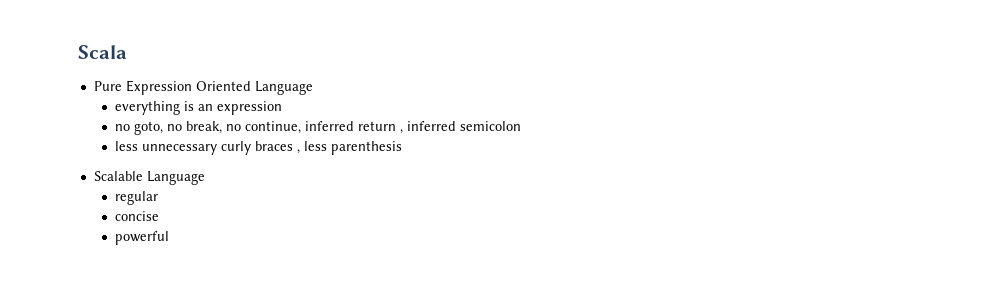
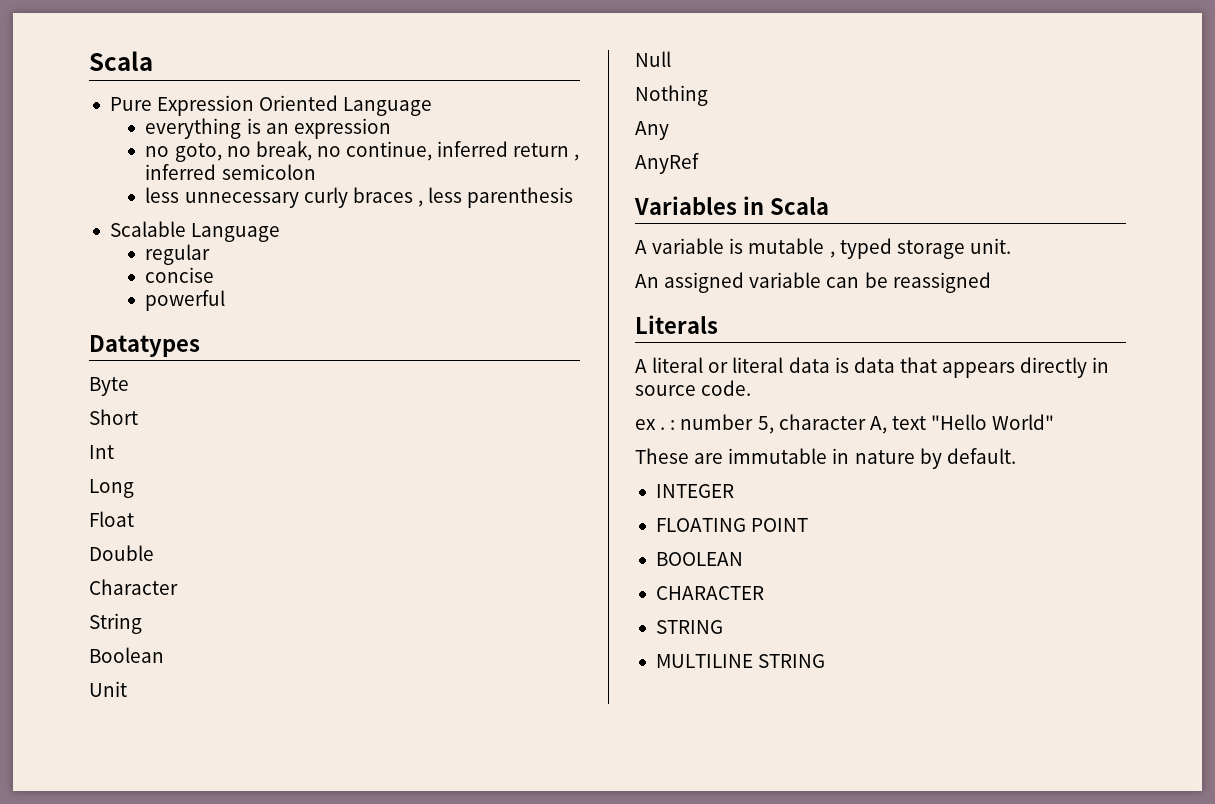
+ Datatypes
+ Byte
+ Short
+ Int
+ Long
+ Float
+ Double
+ Character
+ String
+ Boolean
+ Unit
+ Null
+ Nothing
+ Any
+ AnyRef
+ Variables in Scala
+ A variable is mutable , typed storage unit.
+ An assigned variable can be reassigned
+ Literals
+ A literal or literal data is data that appears directly in source code.
+ ex . : number 5, character A, text "Hello World"
+ These are immutable in nature by default.
+ INTEGER
+ FLOATING POINT
+ BOOLEAN
+ CHARACTER
+ STRING
+ MULTILINE STRING

